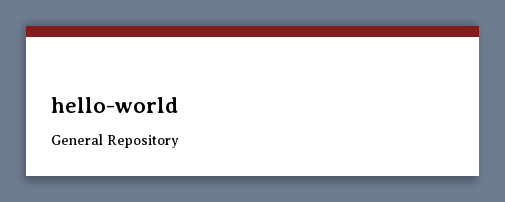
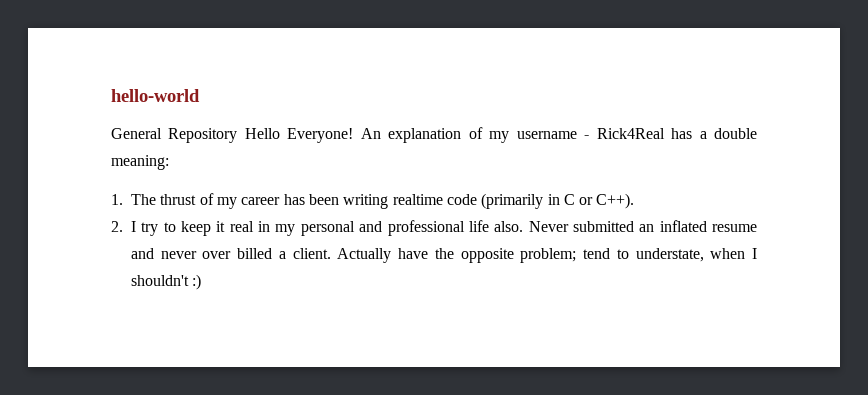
- General Repository
+ General Repository Hello Everyone! An explanation of my username - Rick4Real has a double meaning:
+ 1. The thrust of my career has been writing realtime code (primarily in C or C++).
+ 2. I try to keep it real in my personal and professional life also. Never submitted an inflated resume and never over billed a client. Actually have the opposite problem; tend to understate, when I shouldn't :)

